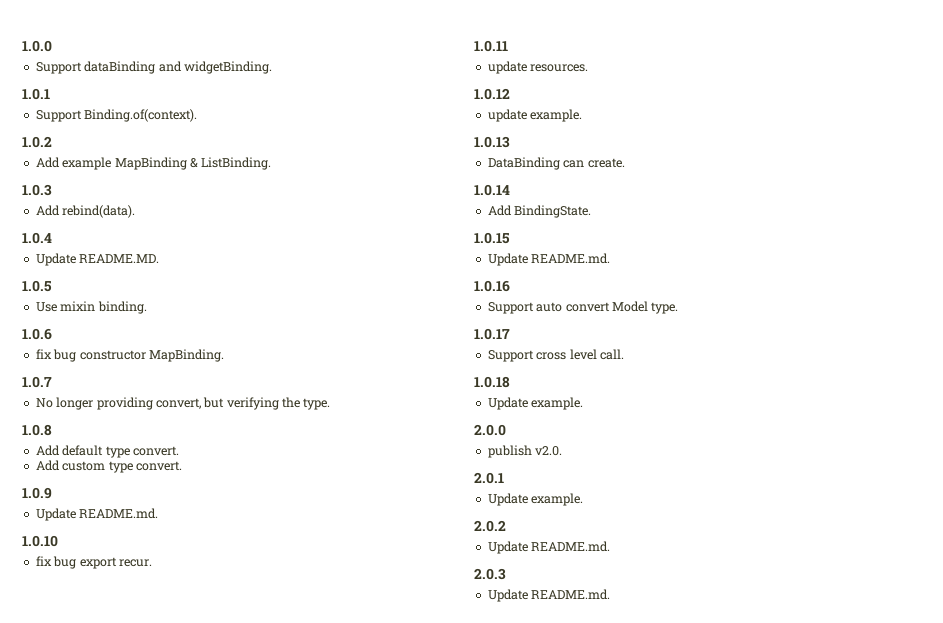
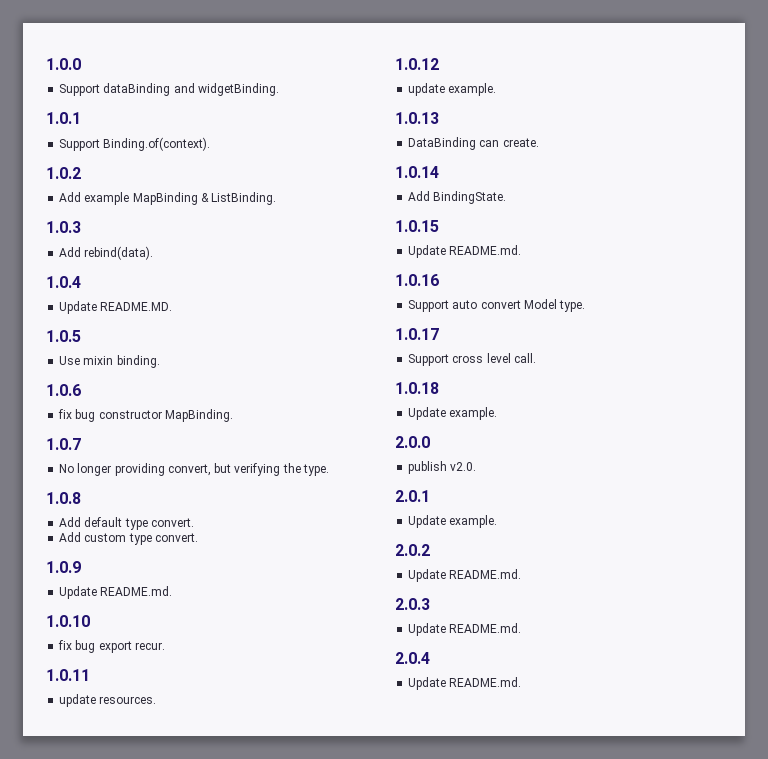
+ 2.0.4
+ Update README.md.

